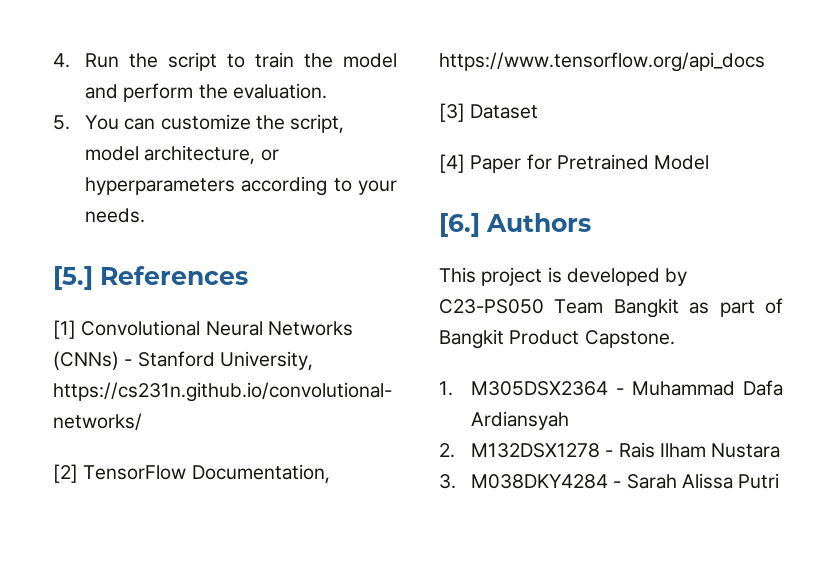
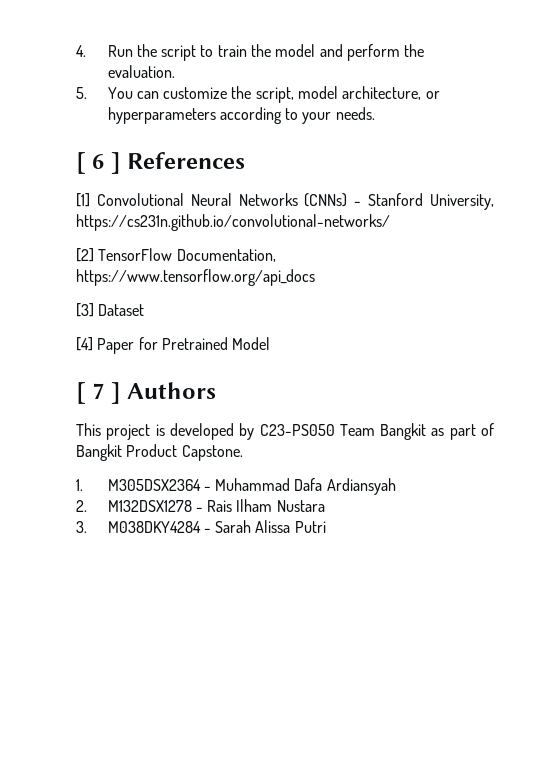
- [5.] References
+ [ 6 ] References
- [6.] Authors
+ [ 7 ] Authors

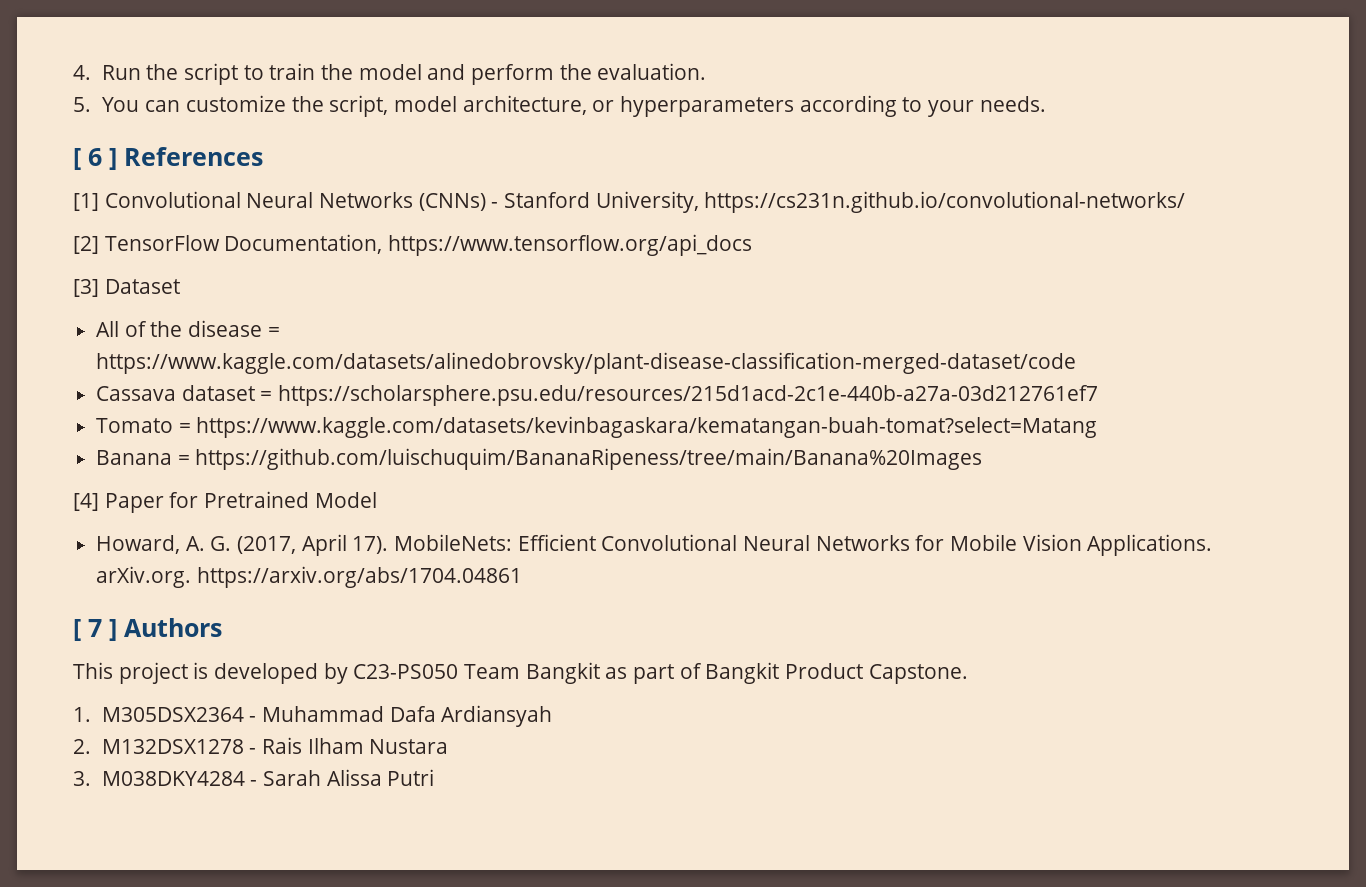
+ All of the disease = https://www.kaggle.com/datasets/alinedobrovsky/plant-disease-classification-merged-dataset/code
+ Cassava dataset = https://scholarsphere.psu.edu/resources/215d1acd-2c1e-440b-a27a-03d212761ef7
+ Tomato = https://www.kaggle.com/datasets/kevinbagaskara/kematangan-buah-tomat?select=Matang
+ Banana = https://github.com/luischuquim/BananaRipeness/tree/main/Banana%20Images
+ Howard, A. G. (2017, April 17). MobileNets: Efficient Convolutional Neural Networks for Mobile Vision Applications. arXiv.org. https://arxiv.org/abs/1704.04861

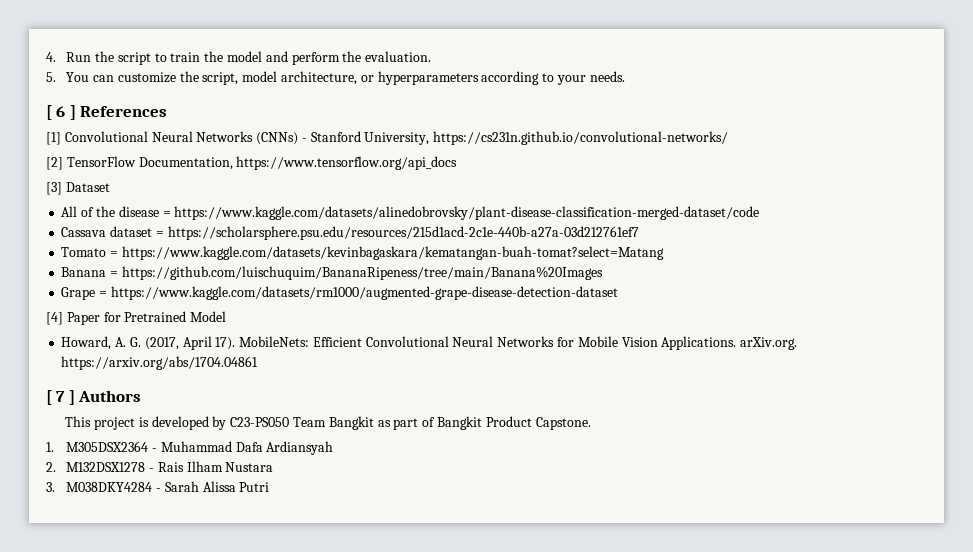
+ Grape = https://www.kaggle.com/datasets/rm1000/augmented-grape-disease-detection-dataset

